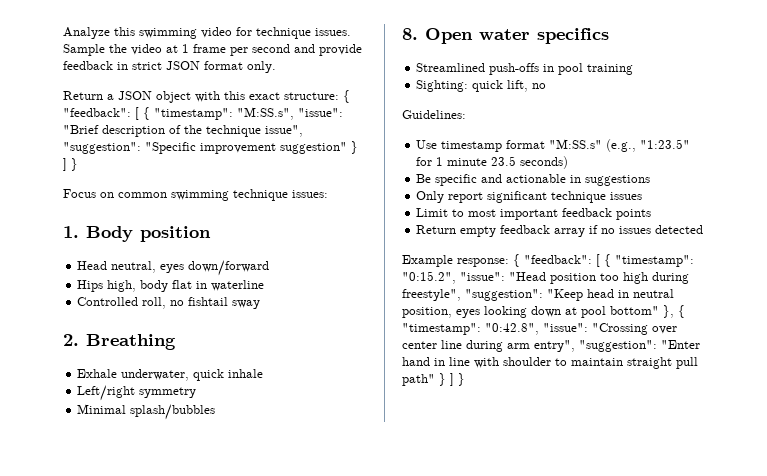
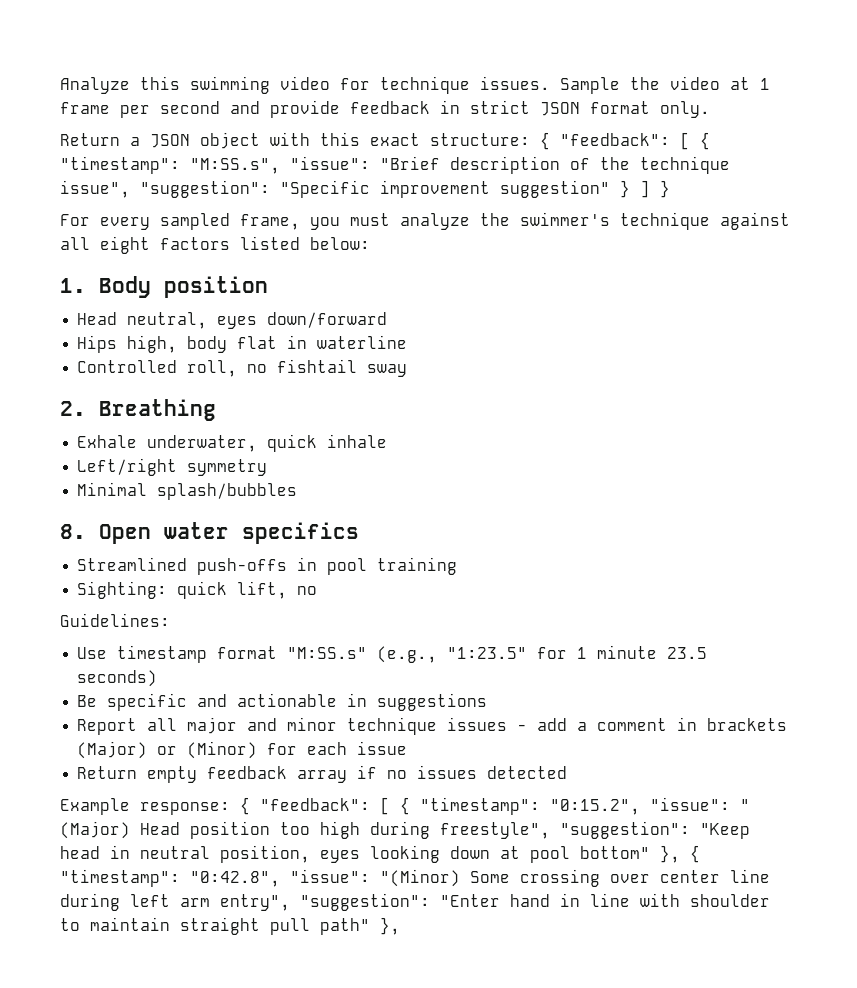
- Focus on common swimming technique issues:
+ For every sampled frame, you must analyze the swimmer's technique against all eight factors listed below:
- Only report significant technique issues
- Limit to most important feedback points
+ Report all major and minor technique issues - add a comment in brackets (Major) or (Minor) for each issue
- Example response: { "feedback": [ { "timestamp": "0:15.2", "issue": "Head position too high during freestyle", "suggestion": "Keep head in neutral position, eyes looking down at pool bottom" }, { "timestamp": "0:42.8", "issue": "Crossing over center line during arm entry", "suggestion": "Enter hand in line with shoulder to maintain straight pull path" } ] }
+ Example response: { "feedback": [ { "timestamp": "0:15.2", "issue": " (Major) Head position too high during freestyle", "suggestion": "Keep head in neutral position, eyes looking down at pool bottom" }, { "timestamp": "0:42.8", "issue": "(Minor) Some crossing over center line during left arm entry", "suggestion": "Enter hand in line with shoulder to maintain straight pull path" },

